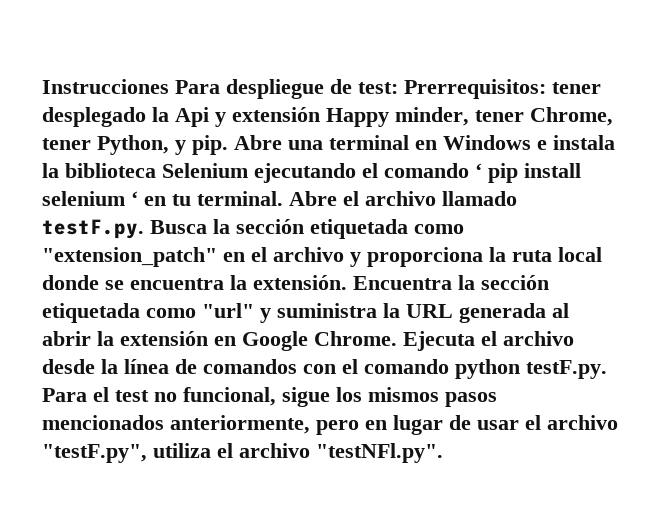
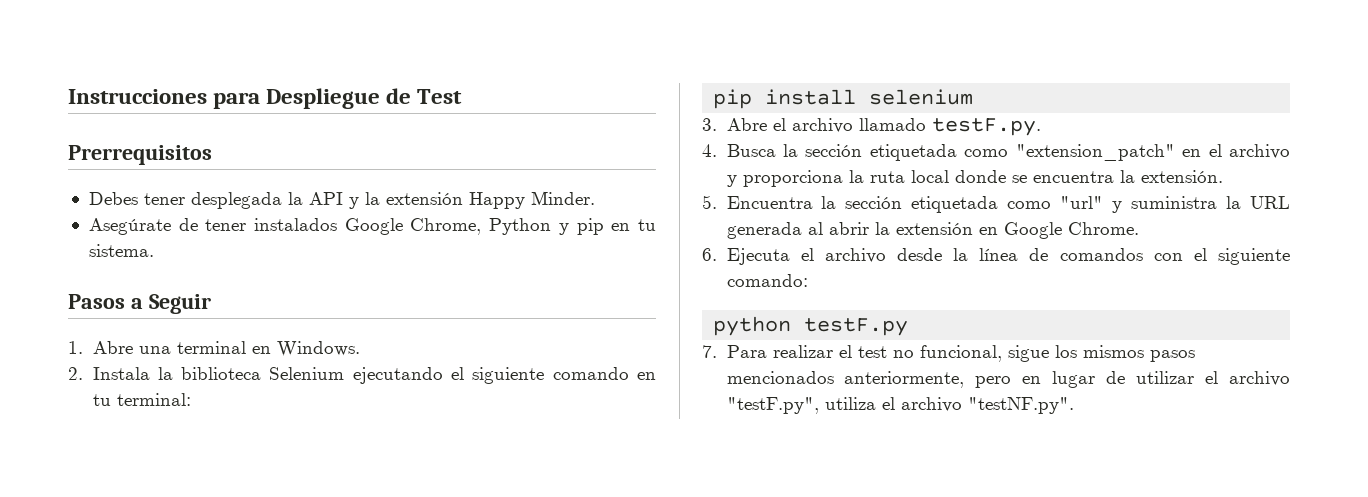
- Instrucciones Para despliegue de test: Prerrequisitos: tener desplegado la Api y extensión Happy minder, tener Chrome, tener Python, y pip. Abre una terminal en Windows e instala la biblioteca Selenium ejecutando el comando ‘ pip install selenium ‘ en tu terminal. Abre el archivo llamado testF.py. Busca la sección etiquetada como "extension_patch" en el archivo y proporciona la ruta local donde se encuentra la extensión. Encuentra la sección etiquetada como "url" y suministra la URL generada al abrir la extensión en Google Chrome. Ejecuta el archivo desde la línea de comandos con el comando python testF.py. Para el test no funcional, sigue los mismos pasos mencionados anteriormente, pero en lugar de usar el archivo "testF.py", utiliza el archivo "testNFl.py".
+ Instrucciones para Despliegue de Test
+ Prerrequisitos
+ Debes tener desplegada la API y la extensión Happy Minder.
+ Asegúrate de tener instalados Google Chrome, Python y pip en tu sistema.
+ Pasos a Seguir
+ 1. Abre una terminal en Windows.
+ 2. Instala la biblioteca Selenium ejecutando el siguiente comando en tu terminal:
+ pip install selenium
+ 3. Abre el archivo llamado testF.py.
+ 4. Busca la sección etiquetada como "extension_patch" en el archivo y proporciona la ruta local donde se encuentra la extensión.
+ 5. Encuentra la sección etiquetada como "url" y suministra la URL generada al abrir la extensión en Google Chrome.
+ 6. Ejecuta el archivo desde la línea de comandos con el siguiente comando:
+ python testF.py
+ 7. Para realizar el test no funcional, sigue los mismos pasos mencionados anteriormente, pero en lugar de utilizar el archivo "testF.py", utiliza el archivo "testNF.py".

